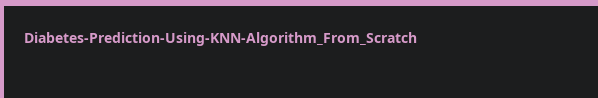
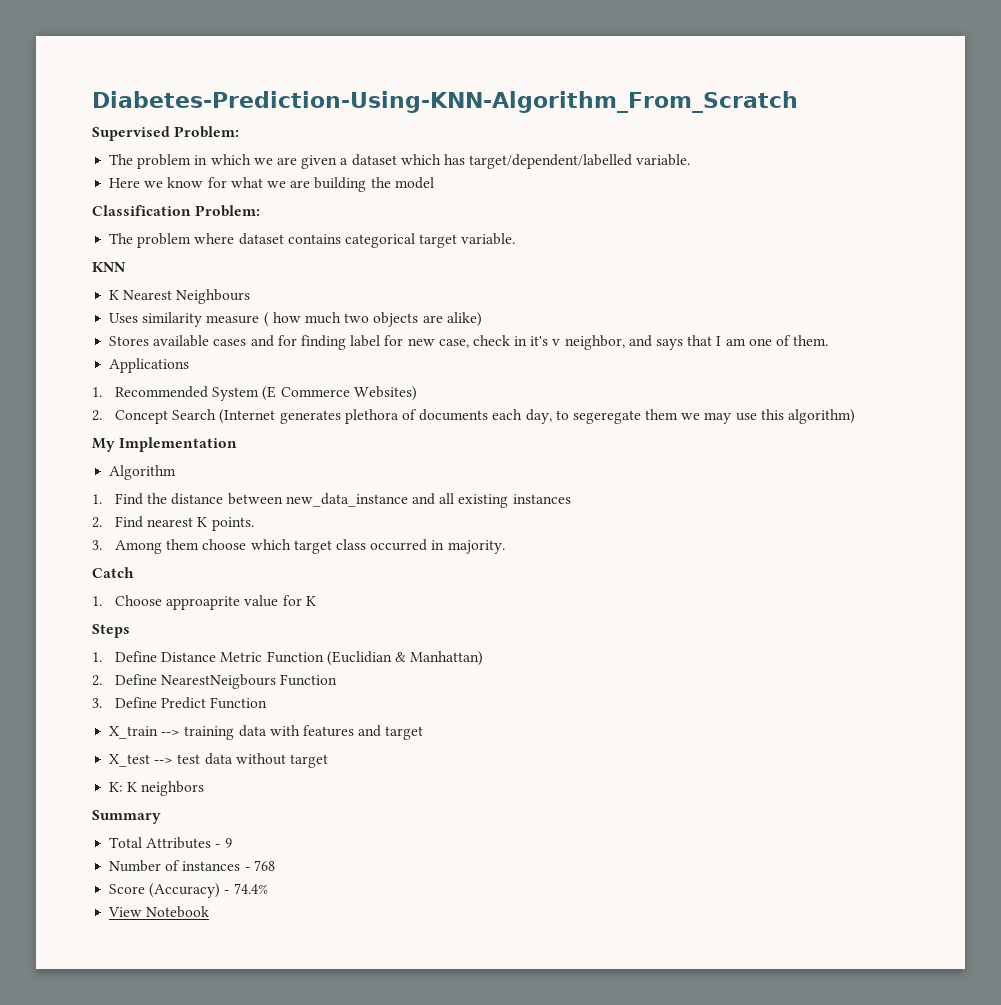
+ Supervised Problem:
+ The problem in which we are given a dataset which has target/dependent/labelled variable.
+ Here we know for what we are building the model
+ Classification Problem:
+ The problem where dataset contains categorical target variable.
+ KNN
+ K Nearest Neighbours
+ Uses similarity measure ( how much two objects are alike)
+ Stores available cases and for finding label for new case, check in it's v neighbor, and says that I am one of them.
+ Applications
+ 1. Recommended System (E Commerce Websites)
+ 2. Concept Search (Internet generates plethora of documents each day, to segeregate them we may use this algorithm)
+ My Implementation
+ Algorithm
+ 1. Find the distance between new_data_instance and all existing instances
+ 2. Find nearest K points.
+ 3. Among them choose which target class occurred in majority.
+ Catch
+ 1. Choose approaprite value for K
+ Steps
+ 1. Define Distance Metric Function (Euclidian & Manhattan)
+ 2. Define NearestNeigbours Function
+ 3. Define Predict Function
+ X_train --> training data with features and target
+ X_test --> test data without target
+ K: K neighbors
+ Summary
+ Total Attributes - 9
+ Number of instances - 768
+ Score (Accuracy) - 74.4%
+ View Notebook

